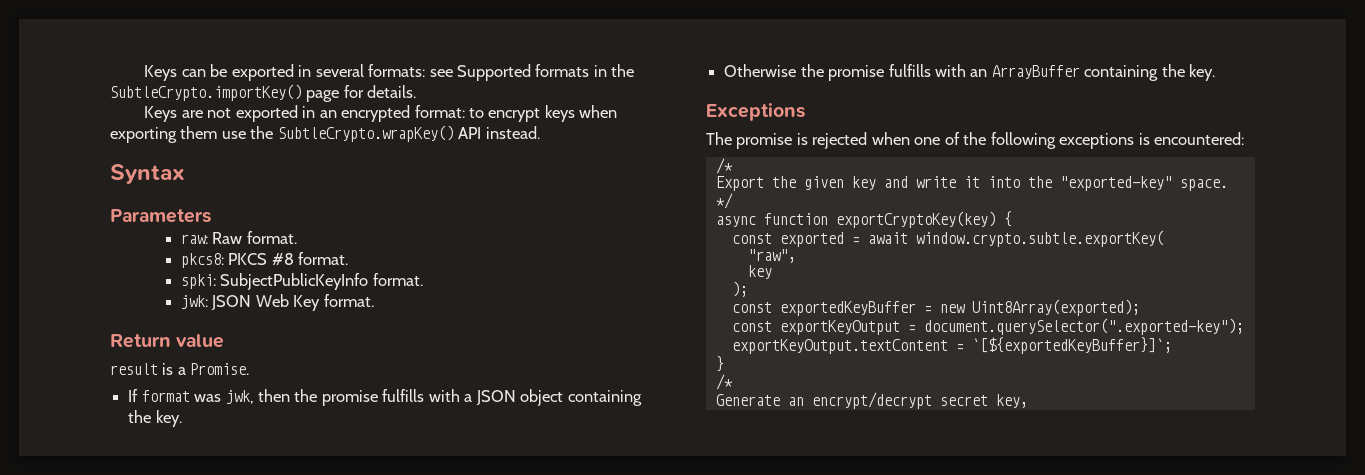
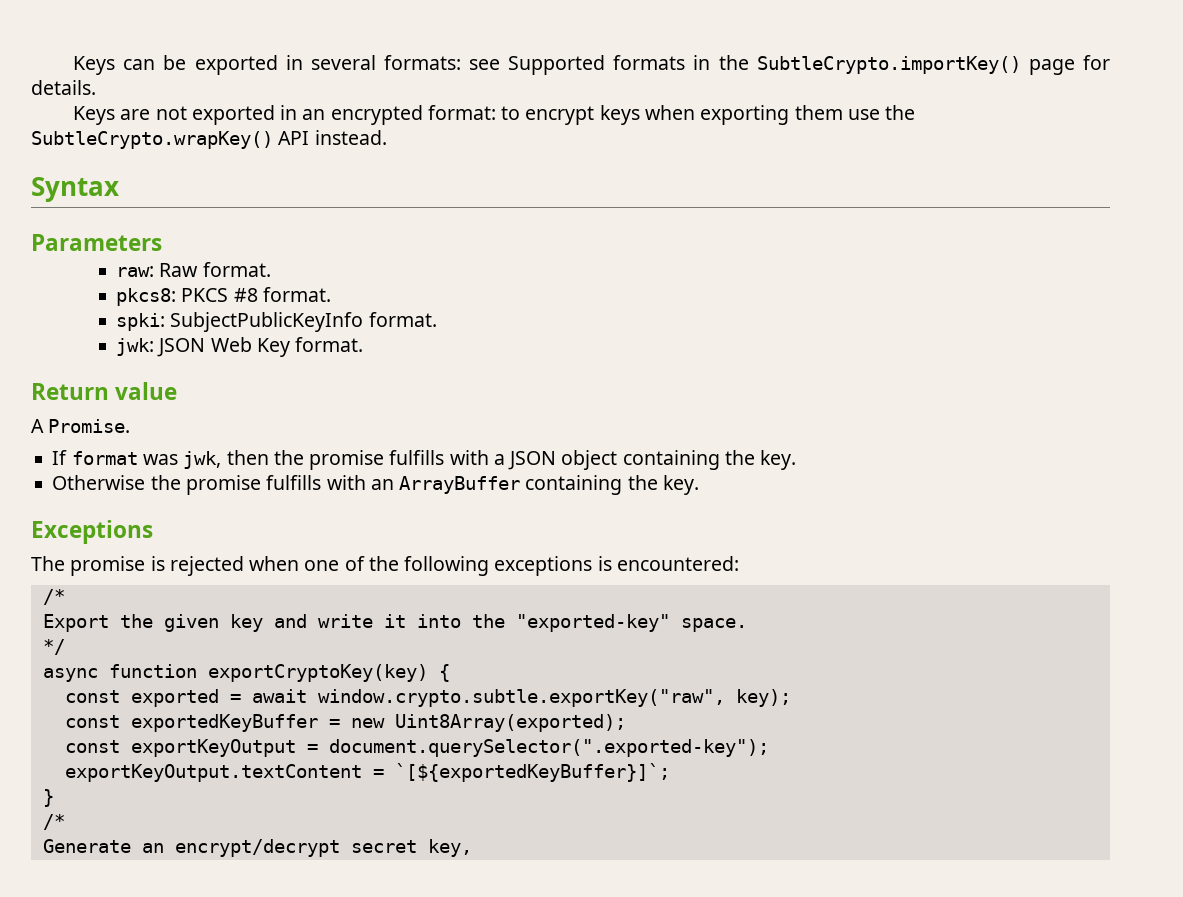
- result is a Promise.
+ A Promise.
- const exported = await window.crypto.subtle.exportKey(
- "raw",
- key
- );
+ const exported = await window.crypto.subtle.exportKey("raw", key);

